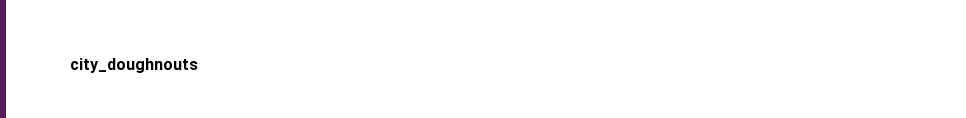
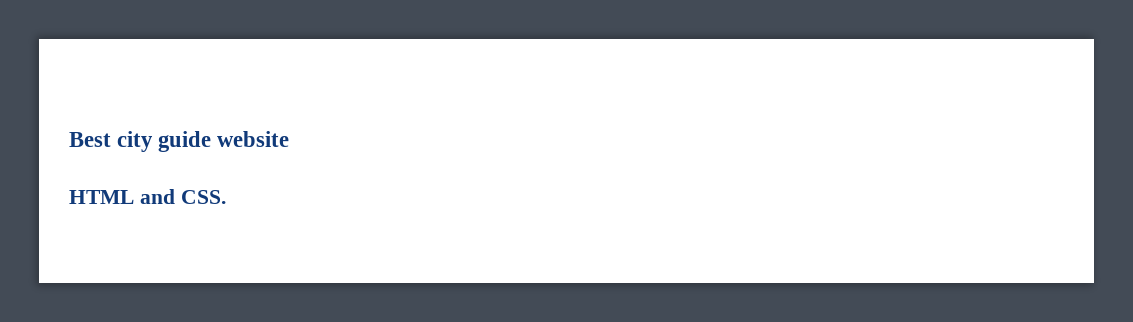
- city_doughnouts
+ Best city guide website
+ HTML and CSS.

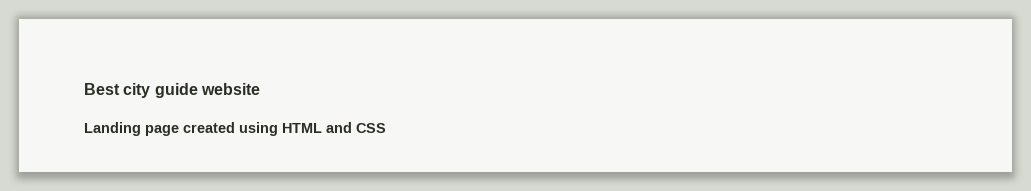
- HTML and CSS.
+ Landing page created using HTML and CSS

